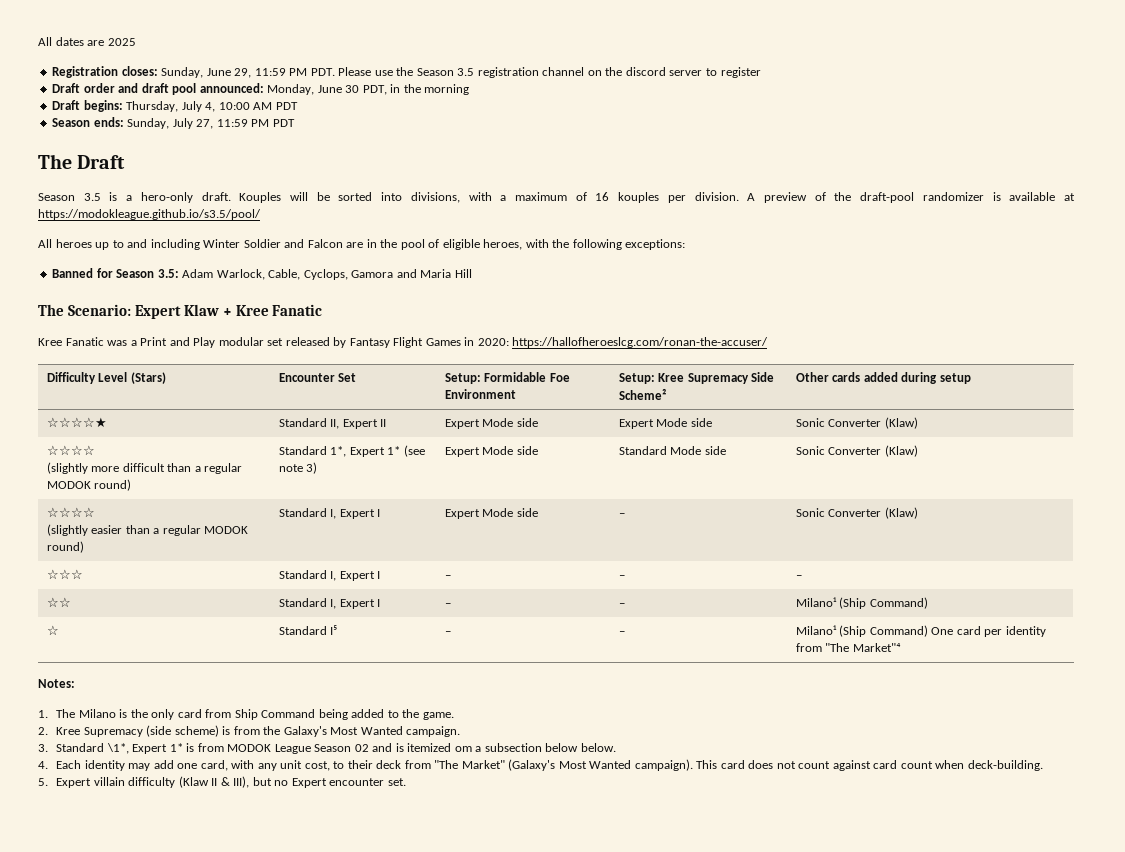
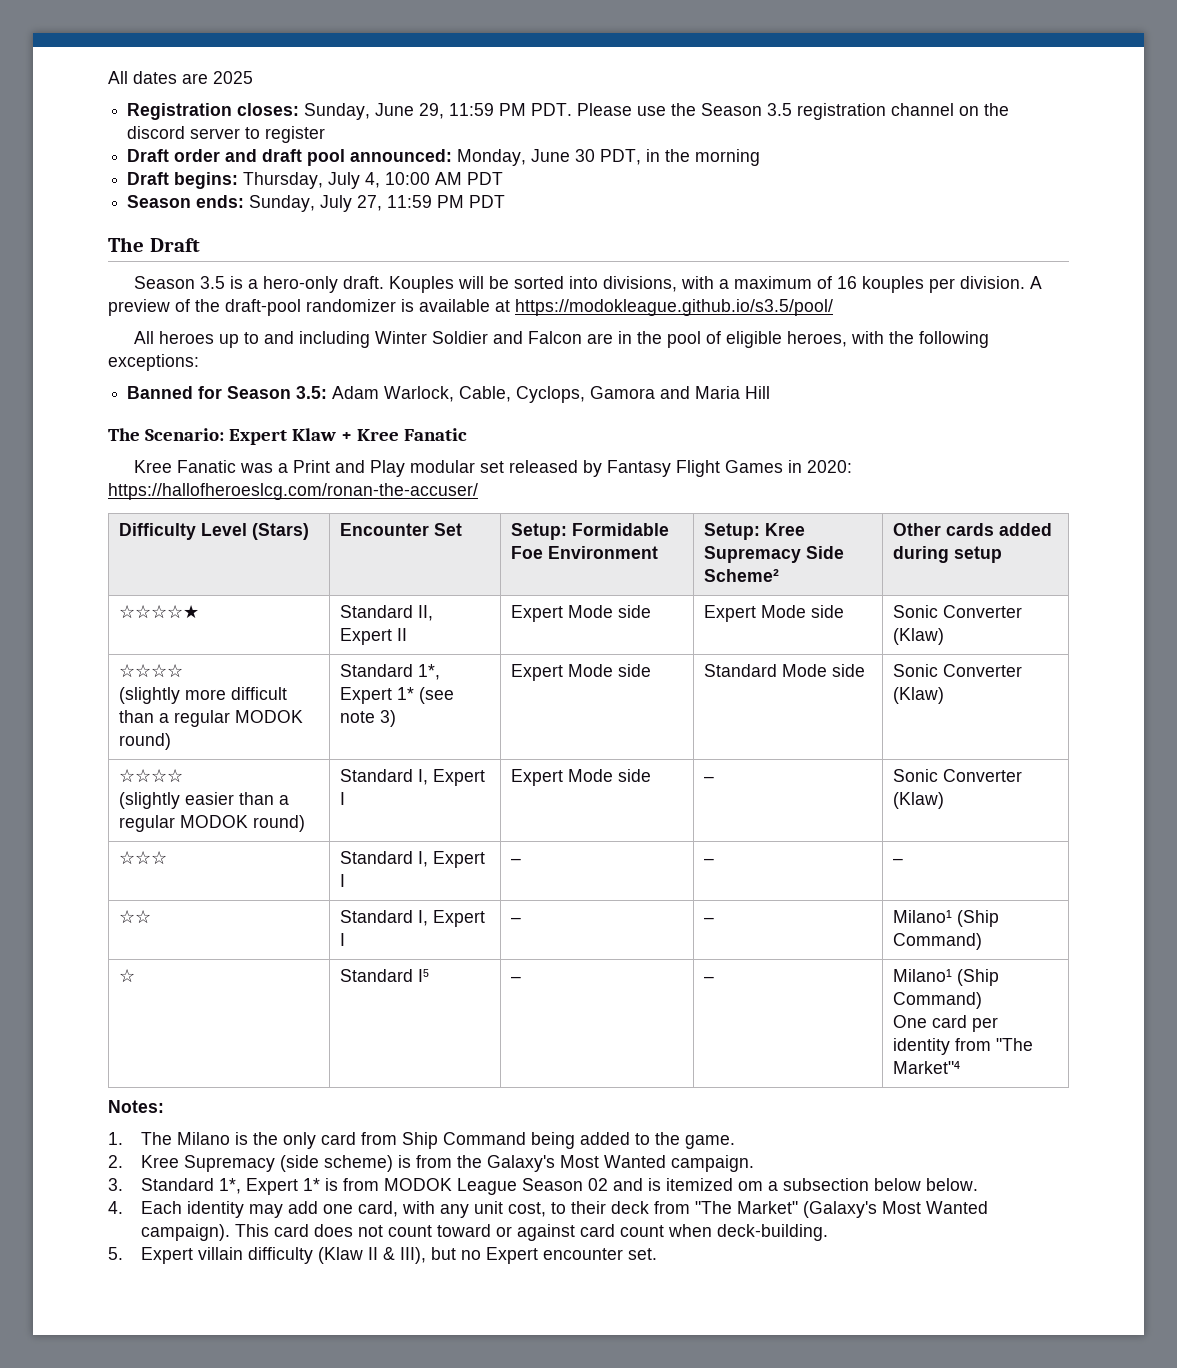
- ☆ | Standard I⁵ | – | – | Milano¹ (Ship Command) One card per identity from "The Market"⁴
+ ☆ | Standard I⁵ | – | – | Milano¹ (Ship Command)
+ One card per identity from "The Market"⁴
- 3. Standard \1*, Expert 1* is from MODOK League Season 02 and is itemized om a subsection below below.
+ 3. Standard 1*, Expert 1* is from MODOK League Season 02 and is itemized om a subsection below below.
- This card does not count against card count when deck-building.
+ This card does not count toward or against card count when deck-building.

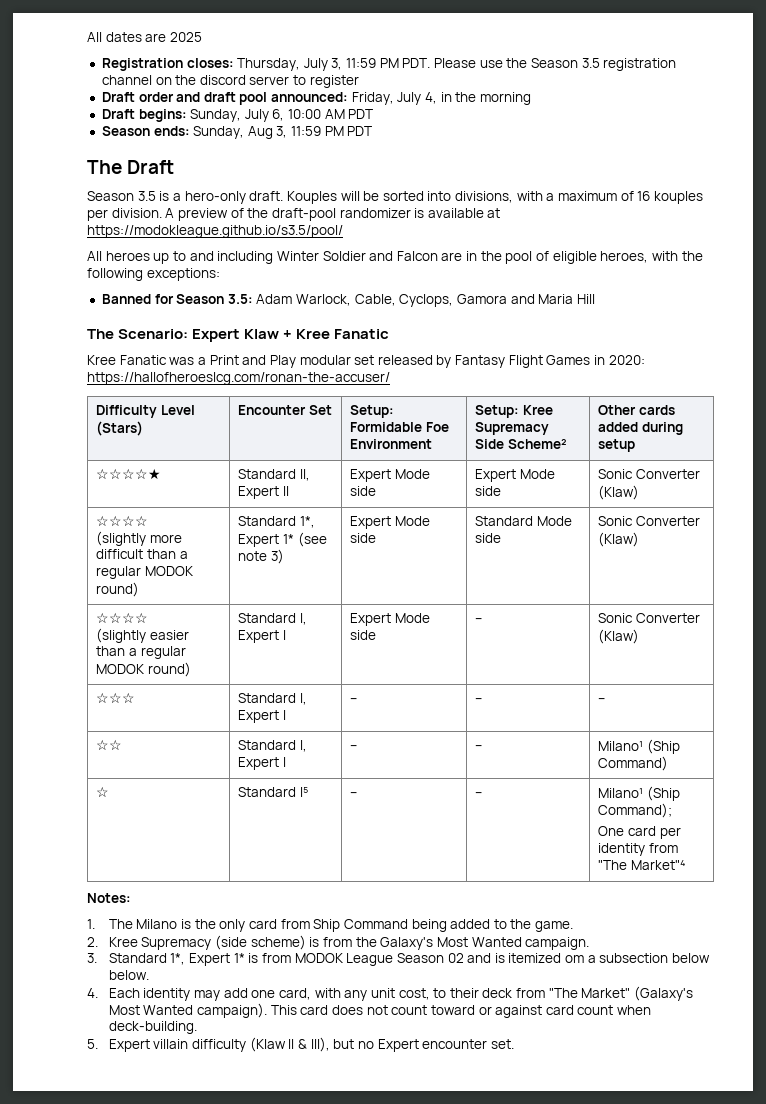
- Registration closes: Sunday, June 29, 11:59 PM PDT. Please use the Season 3.5 registration channel on the discord server to register
+ Registration closes: Thursday, July 3, 11:59 PM PDT. Please use the Season 3.5 registration channel on the discord server to register
- Draft order and draft pool announced: Monday, June 30 PDT, in the morning
+ Draft order and draft pool announced: Friday, July 4, in the morning
- Draft begins: Thursday, July 4, 10:00 AM PDT
+ Draft begins: Sunday, July 6, 10:00 AM PDT
- Season ends: Sunday, July 27, 11:59 PM PDT
+ Season ends: Sunday, Aug 3, 11:59 PM PDT
- ☆ | Standard I⁵ | – | – | Milano¹ (Ship Command)
+ ☆ | Standard I⁵ | – | – | Milano¹ (Ship Command);

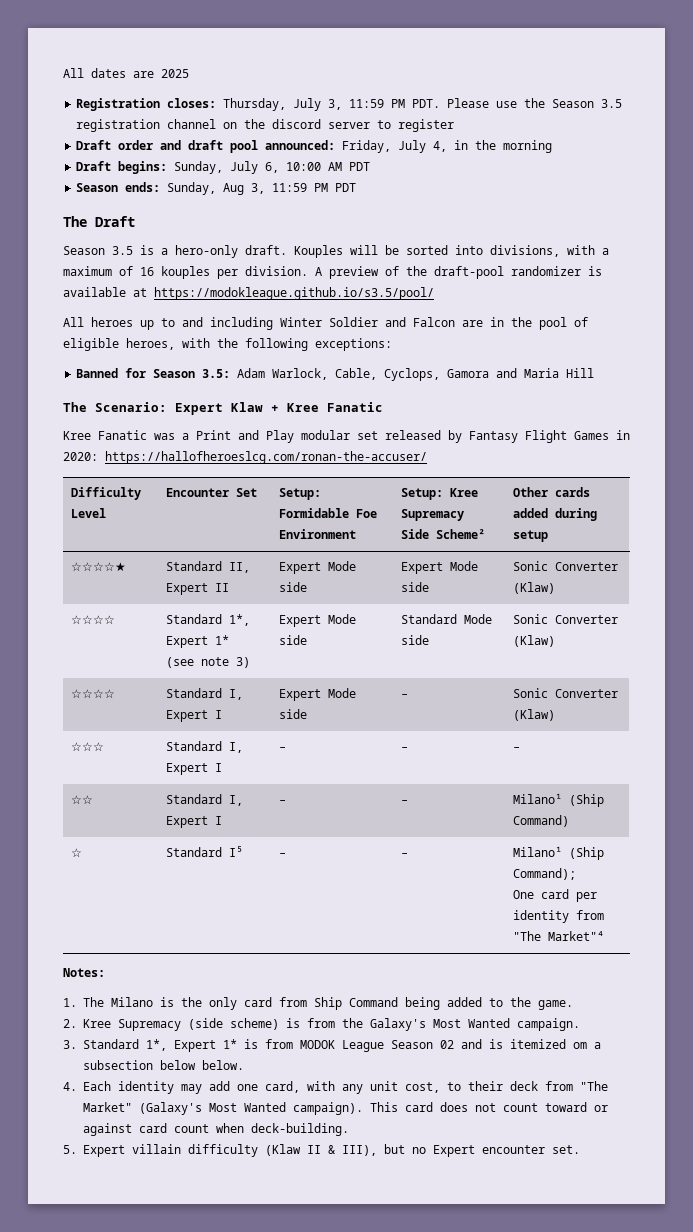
- Difficulty Level (Stars) | Encounter Set | Setup: Formidable Foe Environment | Setup: Kree Supremacy Side Scheme² | Other cards added during setup
+ Difficulty Level | Encounter Set | Setup: Formidable Foe Environment | Setup: Kree Supremacy Side Scheme² | Other cards added during setup
  ☆☆☆☆★ | Standard II, Expert II | Expert Mode side | Expert Mode side | Sonic Converter (Klaw)
- ☆☆☆☆
- (slightly more difficult than a regular MODOK round) | Standard 1*, Expert 1* (see note 3) | Expert Mode side | Standard Mode side | Sonic Converter (Klaw)
- ☆☆☆☆
- (slightly easier than a regular MODOK round) | Standard I, Expert I | Expert Mode side | – | Sonic Converter (Klaw)
+ ☆☆☆☆ | Standard 1*, Expert 1* (see note 3) | Expert Mode side | Standard Mode side | Sonic Converter (Klaw)
+ ☆☆☆☆ | Standard I, Expert I | Expert Mode side | – | Sonic Converter (Klaw)

